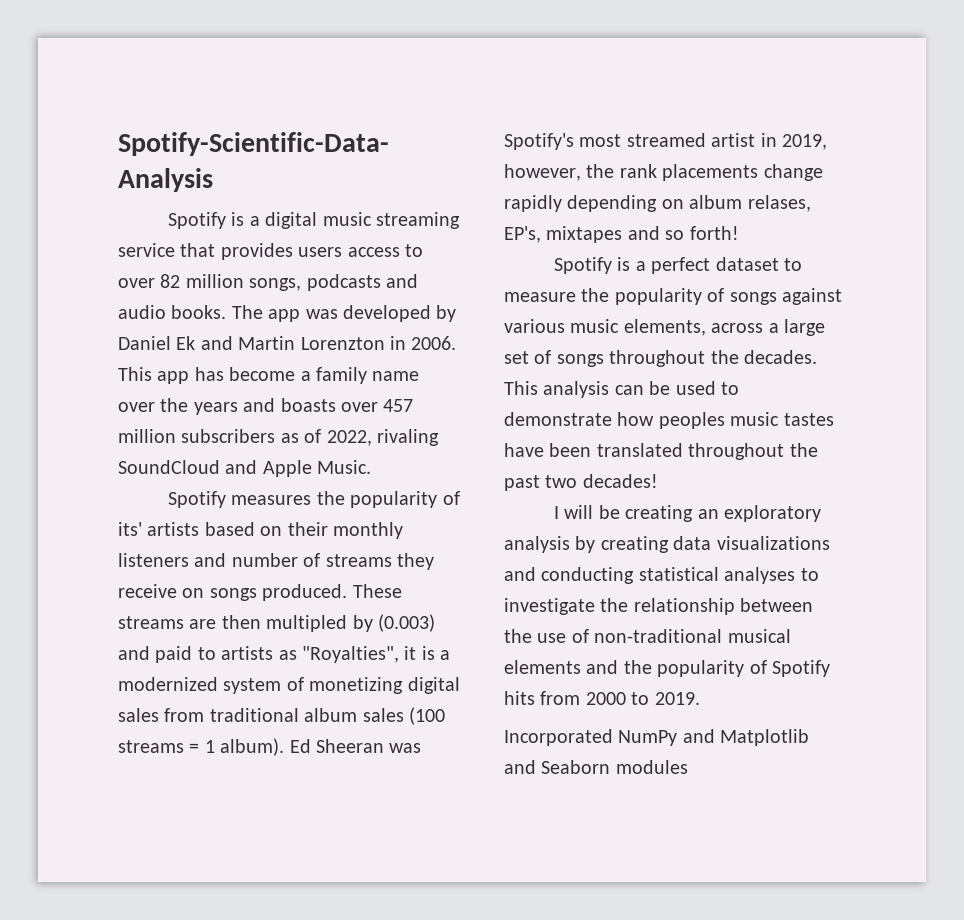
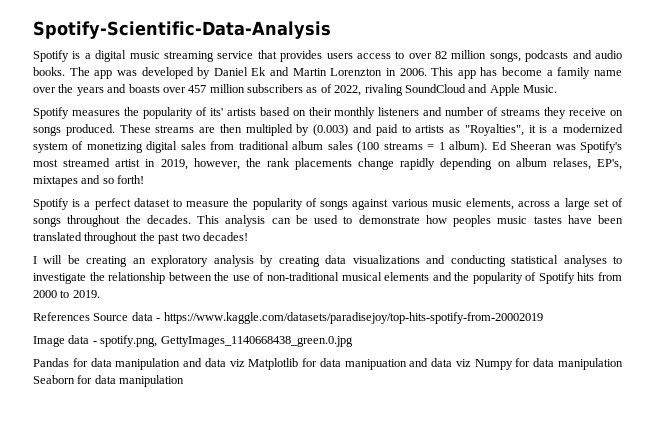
- Incorporated NumPy and Matplotlib and Seaborn modules
+ References Source data - https://www.kaggle.com/datasets/paradisejoy/top-hits-spotify-from-20002019
+ Image data - spotify.png, GettyImages_1140668438_green.0.jpg
+ Pandas for data manipulation and data viz Matplotlib for data manipuation and data viz Numpy for data manipulation Seaborn for data manipulation

